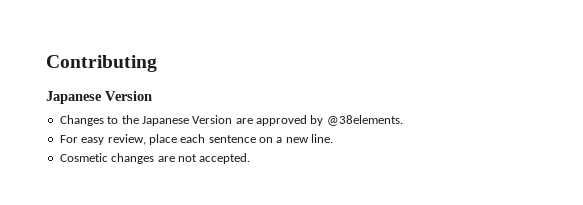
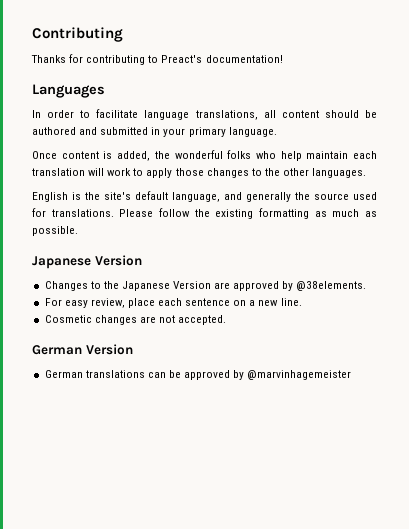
+ Thanks for contributing to Preact's documentation!
+ Languages
+ In order to facilitate language translations, all content should be authored and submitted in your primary language.
+ Once content is added, the wonderful folks who help maintain each translation will work to apply those changes to the other languages.
+ English is the site's default language, and generally the source used for translations. Please follow the existing formatting as much as possible.
+ German Version
+ German translations can be approved by @marvinhagemeister

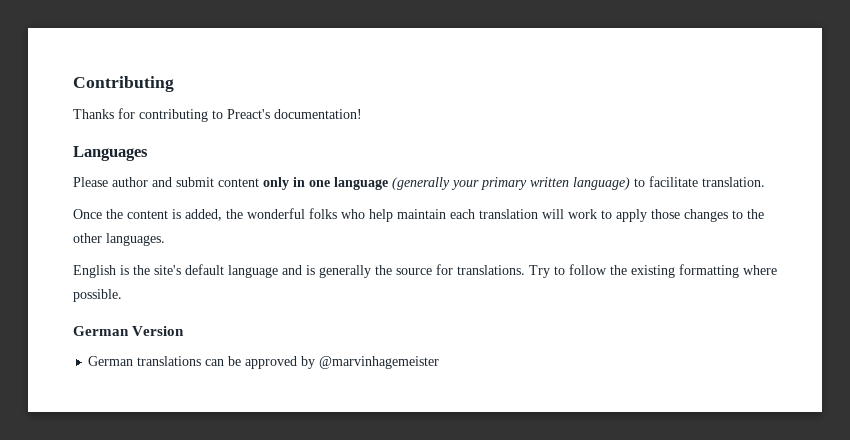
- In order to facilitate language translations, all content should be authored and submitted in your primary language.
+ Please author and submit content only in one language (generally your primary written language) to facilitate translation.
- Once content is added, the wonderful folks who help maintain each translation will work to apply those changes to the other languages.
+ Once the content is added, the wonderful folks who help maintain each translation will work to apply those changes to the other languages.
- English is the site's default language, and generally the source used for translations.
+ English is the site's default language and is generally the source for translations.
- Please follow the existing formatting as much as possible.
- Japanese Version
- Changes to the Japanese Version are approved by @38elements.
- For easy review, place each sentence on a new line.
- Cosmetic changes are not accepted.
+ Try to follow the existing formatting where possible.

